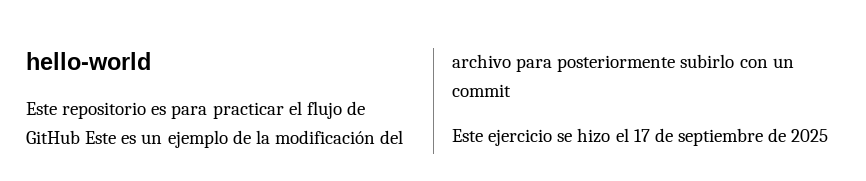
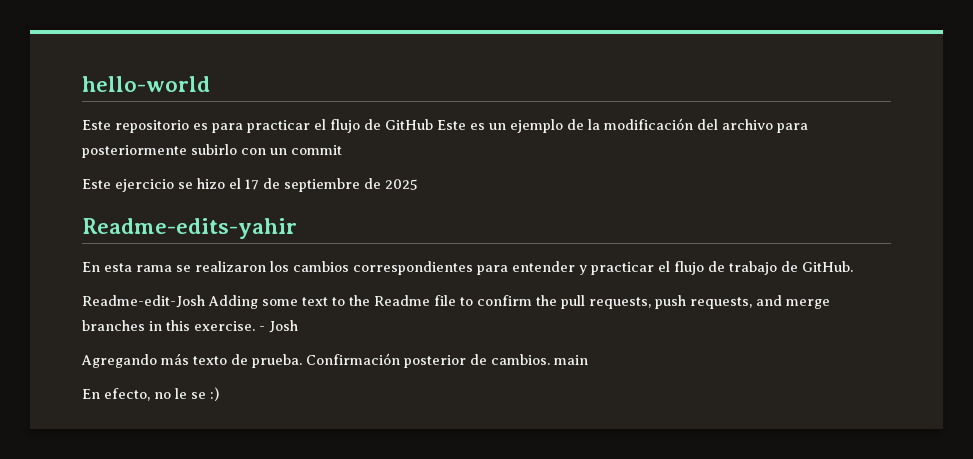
+ Readme-edits-yahir
+ En esta rama se realizaron los cambios correspondientes para entender y practicar el flujo de trabajo de GitHub.
+ Readme-edit-Josh Adding some text to the Readme file to confirm the pull requests, push requests, and merge branches in this exercise. - Josh
+ Agregando más texto de prueba. Confirmación posterior de cambios. main
+ En efecto, no le se :)

